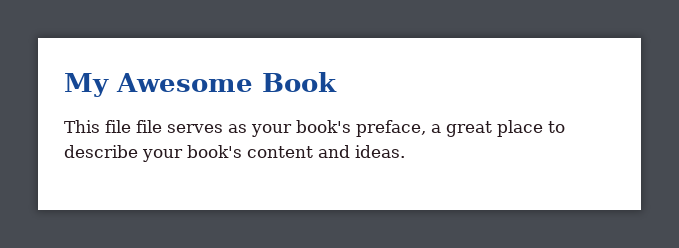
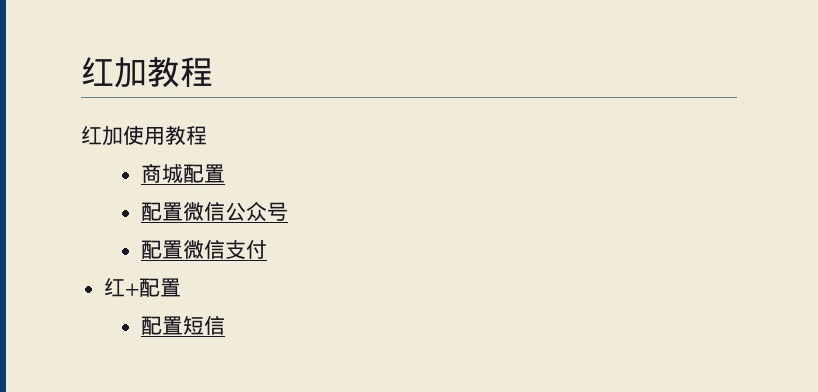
- My Awesome Book
- This file file serves as your book's preface, a great place to describe your book's content and ideas.
+ 红加教程
+ 红加使用教程
+ 商城配置
+ 配置微信公众号
+ 配置微信支付
+ 红+配置
+ 配置短信

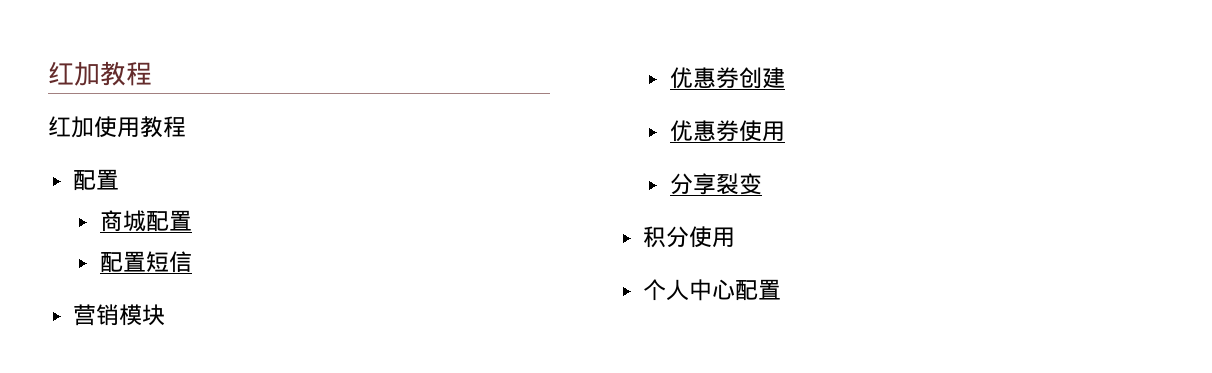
  红加使用教程
+ 配置
- 配置微信公众号
- 配置微信支付
- 红+配置
  配置短信
+ 营销模块
+ 优惠券创建
+ 优惠券使用
+ 分享裂变
+ 积分使用
+ 个人中心配置

